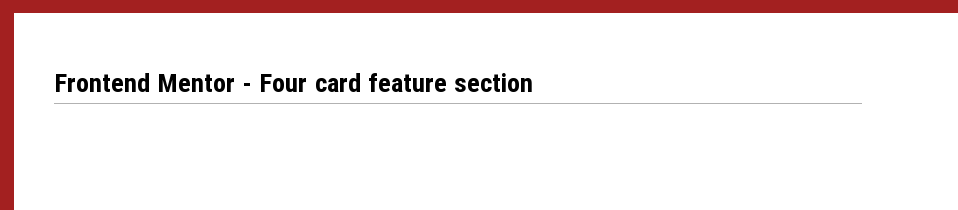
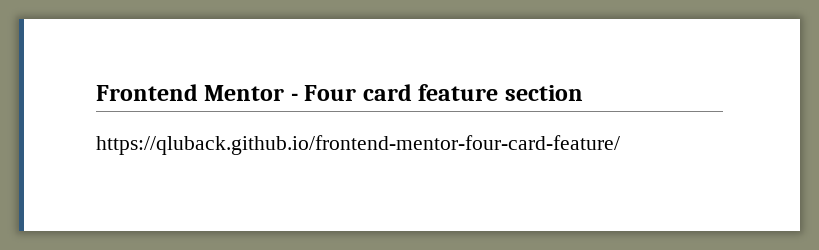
+ https://qluback.github.io/frontend-mentor-four-card-feature/

